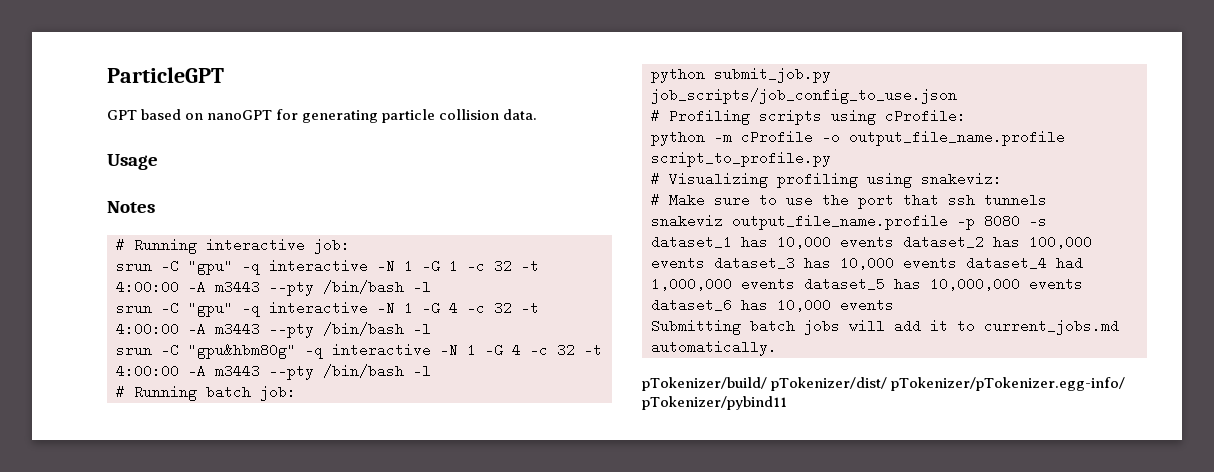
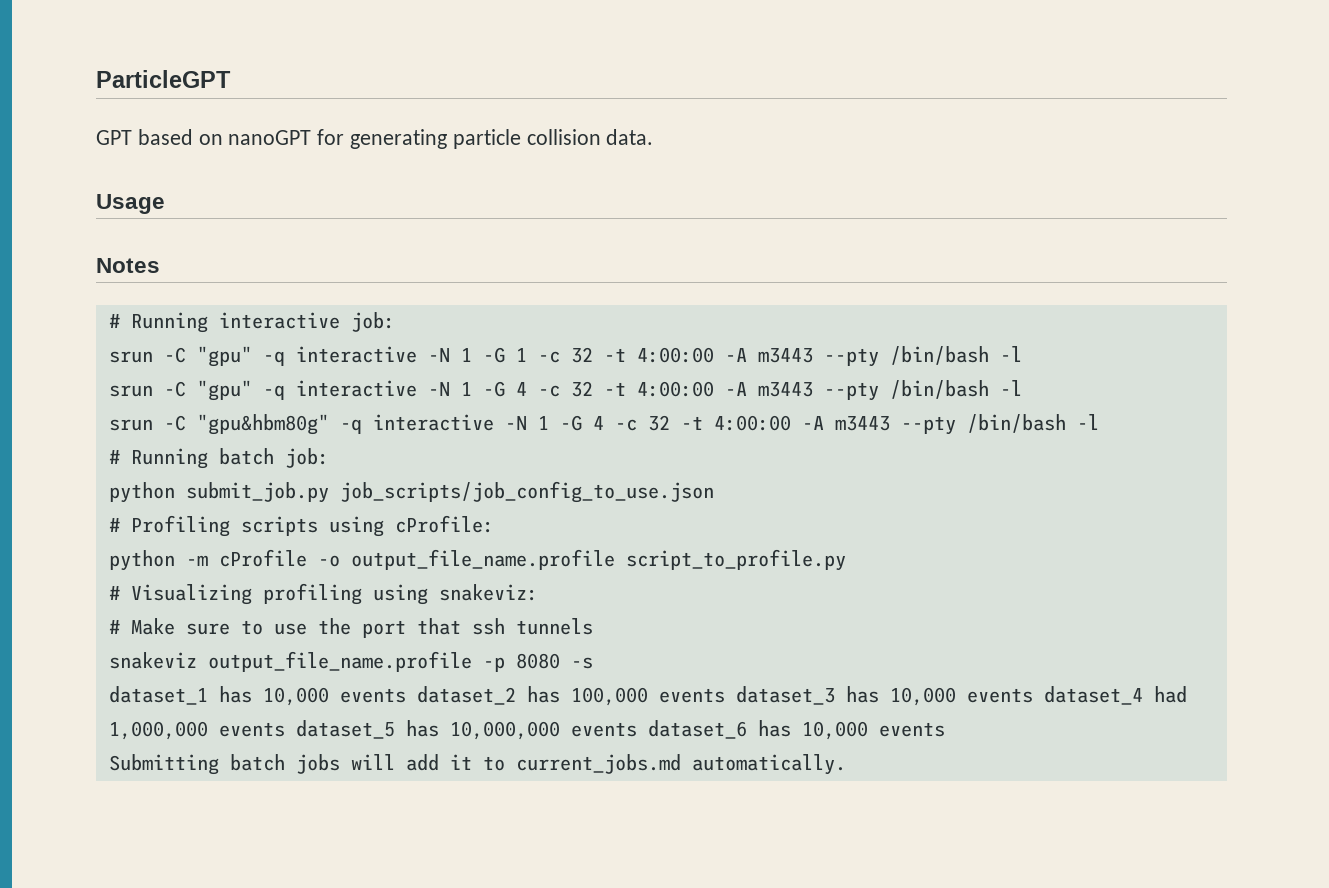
- pTokenizer/build/ pTokenizer/dist/ pTokenizer/pTokenizer.egg-info/ pTokenizer/pybind11

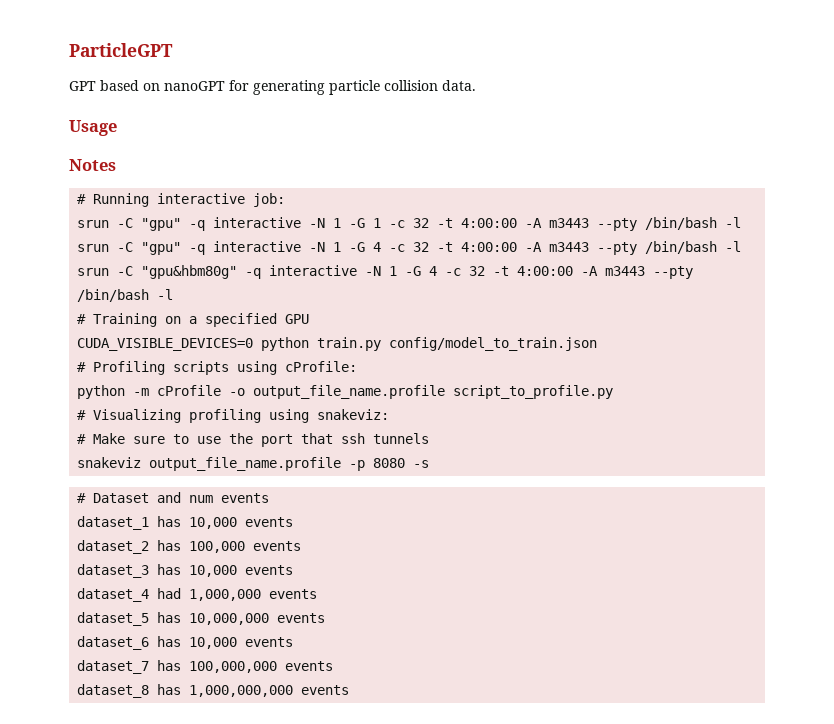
- # Running batch job:
- python submit_job.py job_scripts/job_config_to_use.json
+ # Training on a specified GPU
+ CUDA_VISIBLE_DEVICES=0 python train.py config/model_to_train.json
+ # Dataset and num events
- dataset_1 has 10,000 events dataset_2 has 100,000 events dataset_3 has 10,000 events dataset_4 had 1,000,000 events dataset_5 has 10,000,000 events dataset_6 has 10,000 events
+ dataset_1 has 10,000 events
+ dataset_2 has 100,000 events
+ dataset_3 has 10,000 events
+ dataset_4 had 1,000,000 events
+ dataset_5 has 10,000,000 events
+ dataset_6 has 10,000 events
- Submitting batch jobs will add it to current_jobs.md automatically.
+ dataset_7 has 100,000,000 events
+ dataset_8 has 1,000,000,000 events

